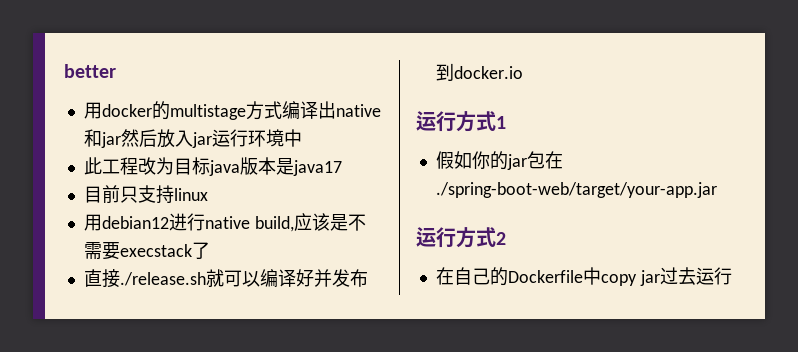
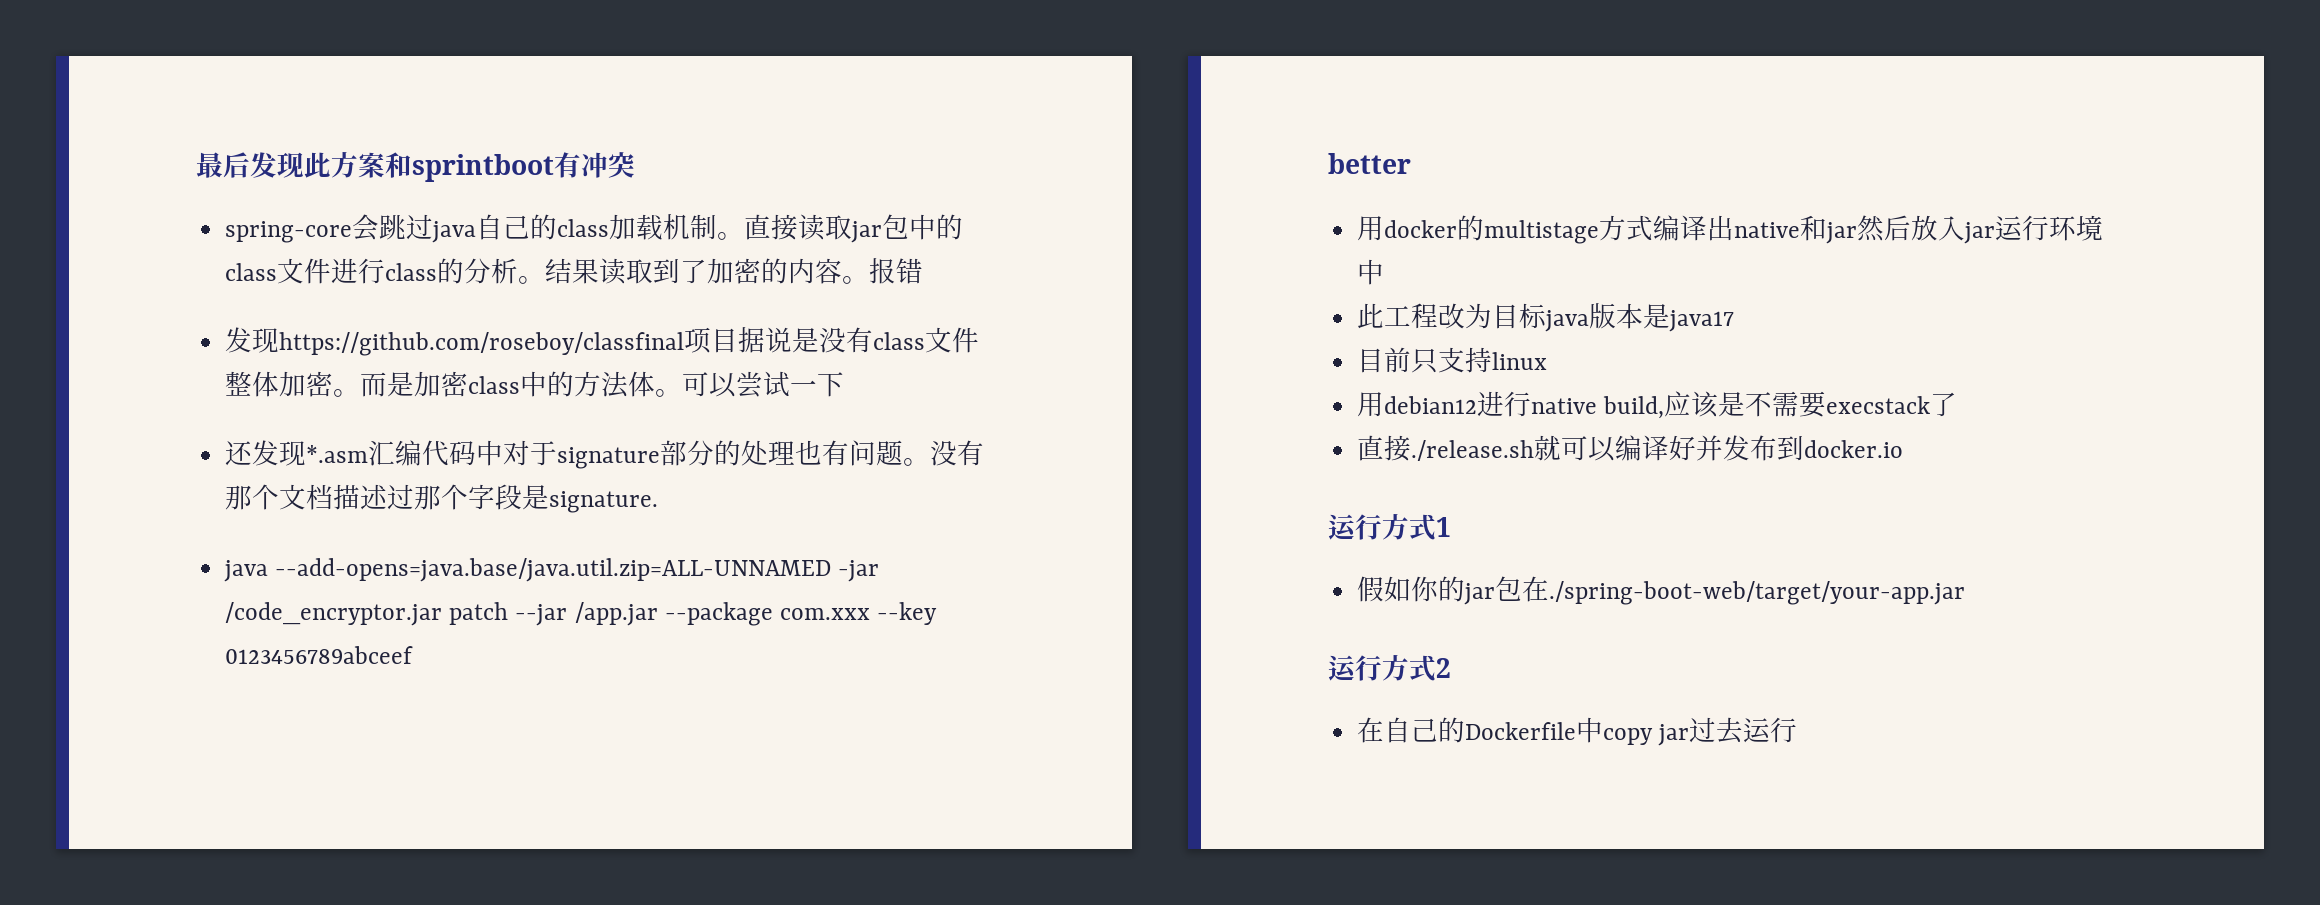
+ 最后发现此方案和sprintboot有冲突
+ spring-core会跳过java自己的class加载机制。直接读取jar包中的class文件进行class的分析。结果读取到了加密的内容。报错
+ 发现https://github.com/roseboy/classfinal项目据说是没有class文件整体加密。而是加密class中的方法体。可以尝试一下
+ 还发现*.asm汇编代码中对于signature部分的处理也有问题。没有那个文档描述过那个字段是signature.
+ java --add-opens=java.base/java.util.zip=ALL-UNNAMED -jar /code_encryptor.jar patch --jar /app.jar --package com.xxx --key 0123456789abceef

